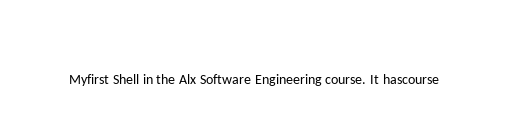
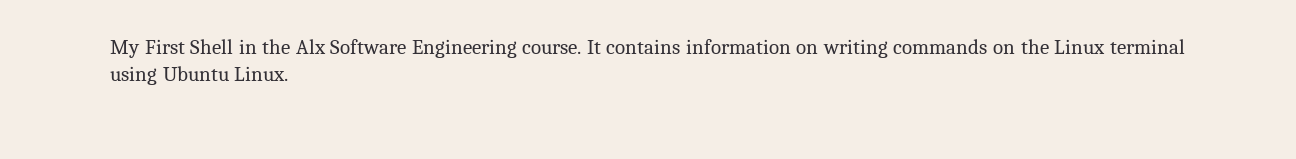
- Myfirst Shell in the Alx Software Engineering course.
+ My First Shell in the Alx Software Engineering course.
- It hascourse
+ It contains information on writing commands on the Linux terminal using Ubuntu Linux.

